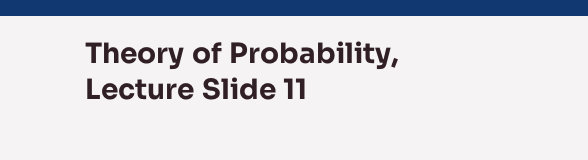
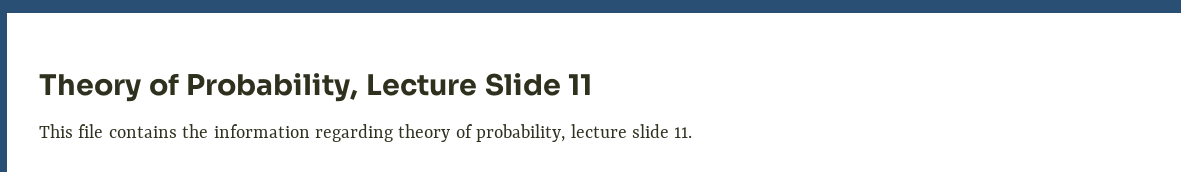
+ This file contains the information regarding theory of probability, lecture slide 11.

